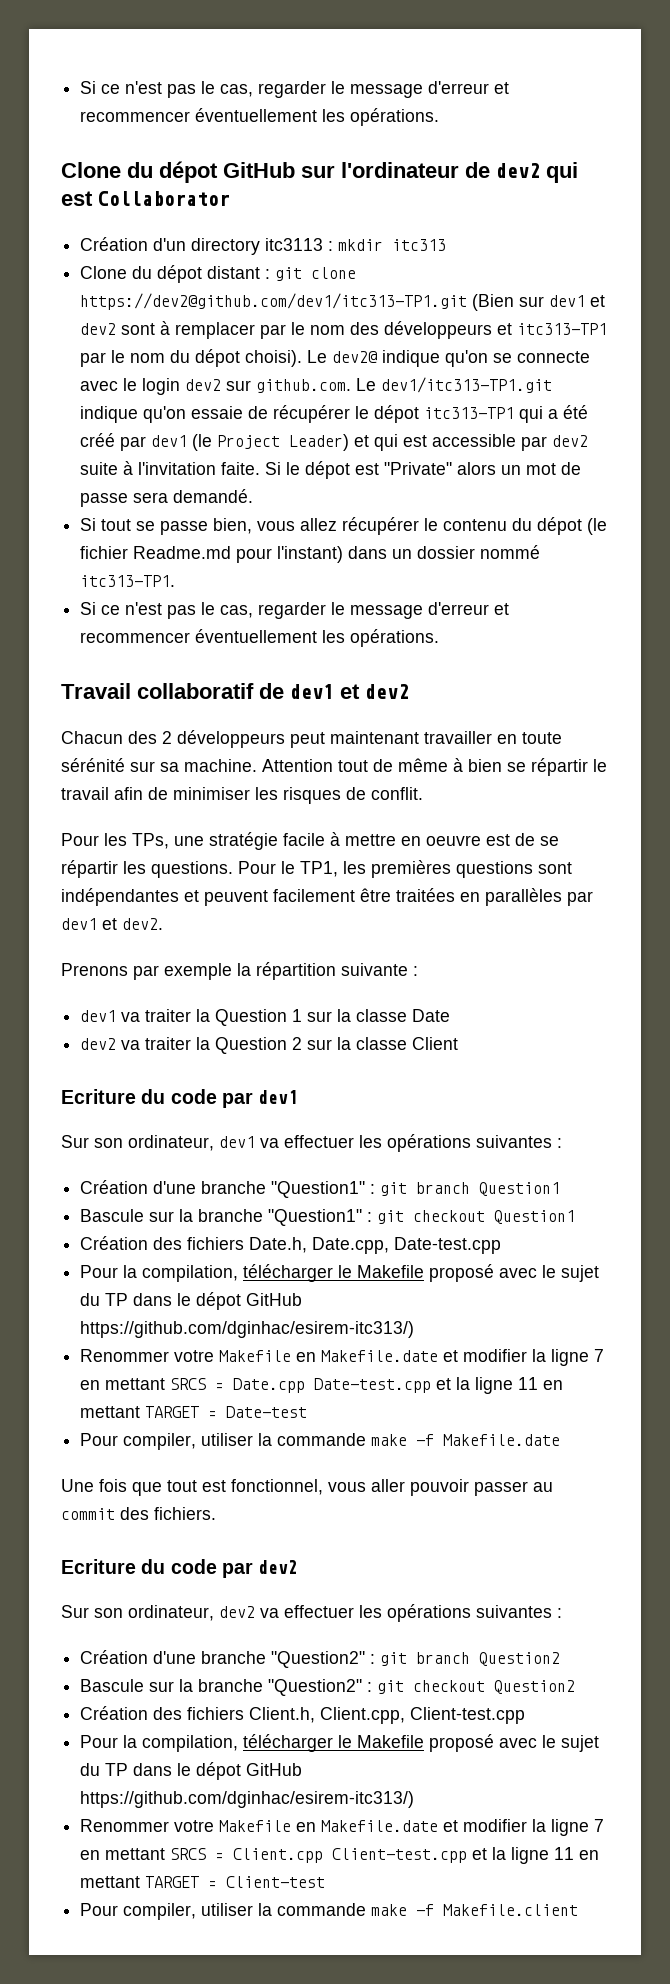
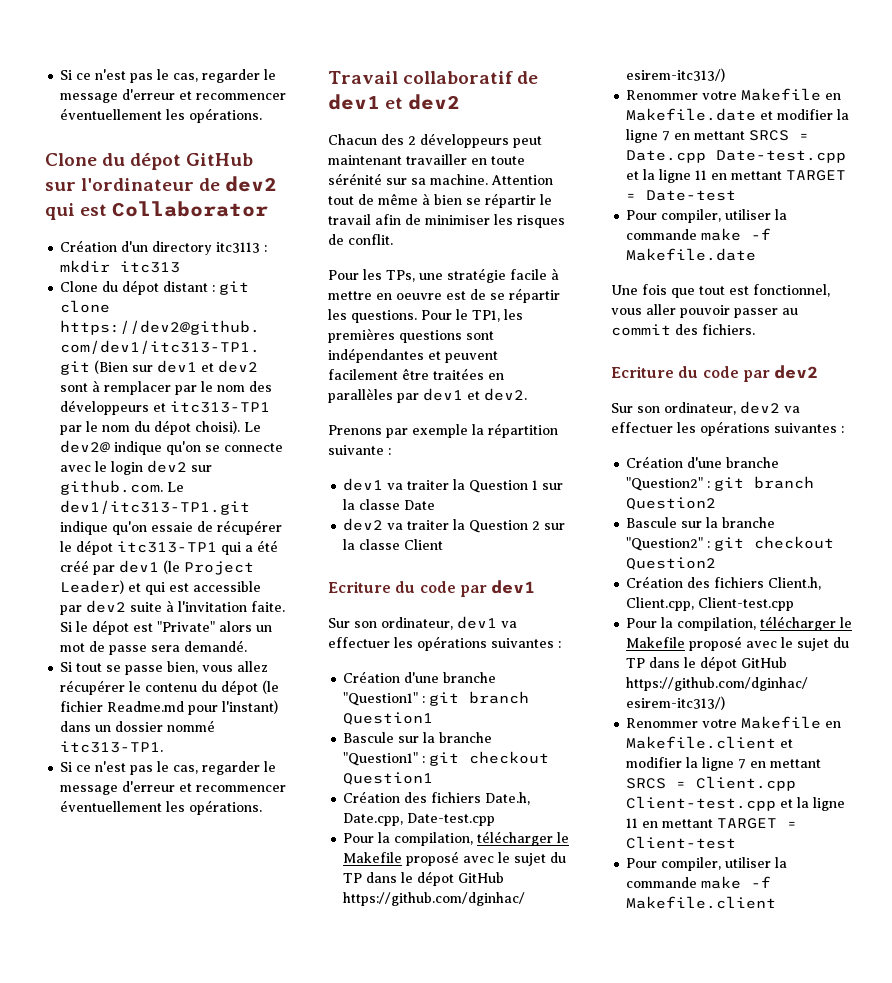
- Renommer votre Makefile en Makefile.date et modifier la ligne 7 en mettant SRCS = Client.cpp Client-test.cpp et la ligne 11 en mettant TARGET = Client-test
+ Renommer votre Makefile en Makefile.client et modifier la ligne 7 en mettant SRCS = Client.cpp Client-test.cpp et la ligne 11 en mettant TARGET = Client-test

